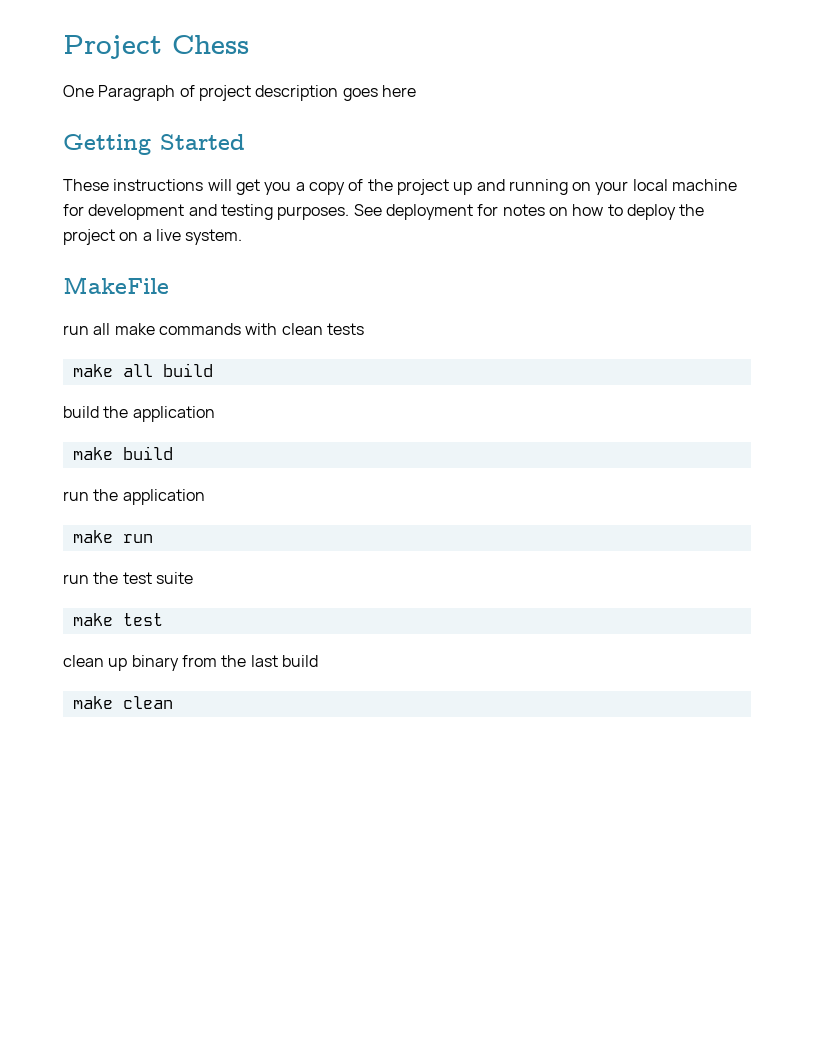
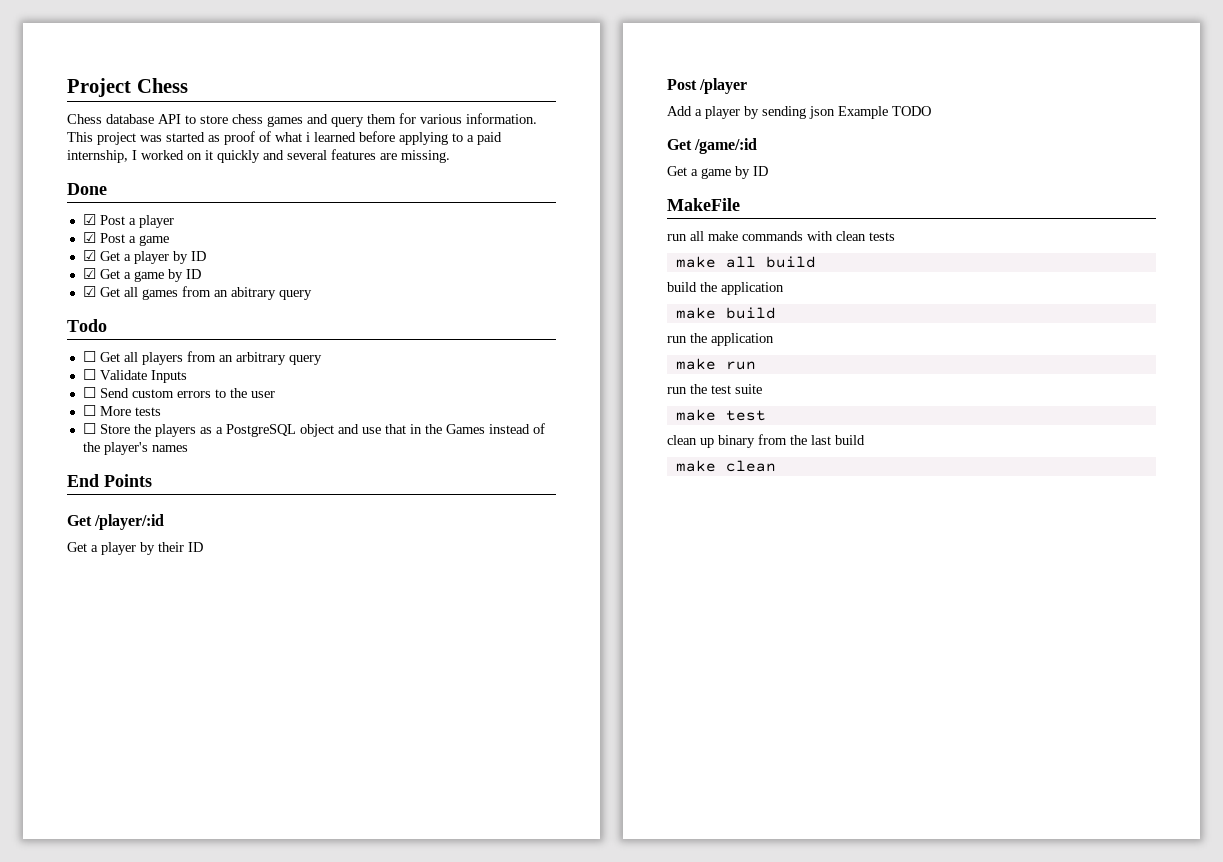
- One Paragraph of project description goes here
- Getting Started
- These instructions will get you a copy of the project up and running on your local machine for development and testing purposes. See deployment for notes on how to deploy the project on a live system.
+ Chess database API to store chess games and query them for various information. This project was started as proof of what i learned before applying to a paid internship, I worked on it quickly and several features are missing.
+ Done
+ ☑ Post a player
+ ☑ Post a game
+ ☑ Get a player by ID
+ ☑ Get a game by ID
+ ☑ Get all games from an abitrary query
+ Todo
+ ☐ Get all players from an arbitrary query
+ ☐ Validate Inputs
+ ☐ Send custom errors to the user
+ ☐ More tests
+ ☐ Store the players as a PostgreSQL object and use that in the Games instead of the player's names
+ End Points
+ Get /player/:id
+ Get a player by their ID
+ Post /player
+ Add a player by sending json Example TODO
+ Get /game/:id
+ Get a game by ID

